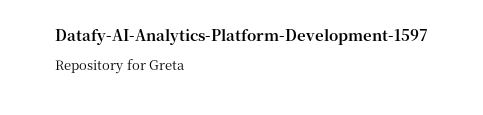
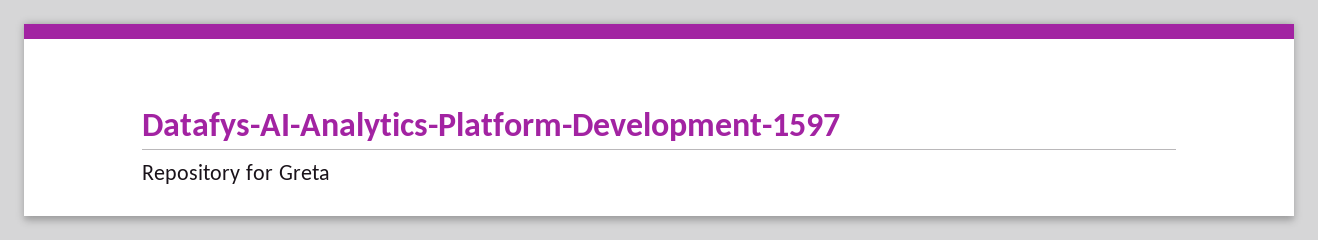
- Datafy-AI-Analytics-Platform-Development-1597
+ Datafys-AI-Analytics-Platform-Development-1597

